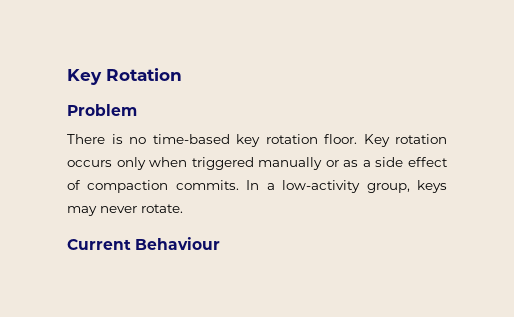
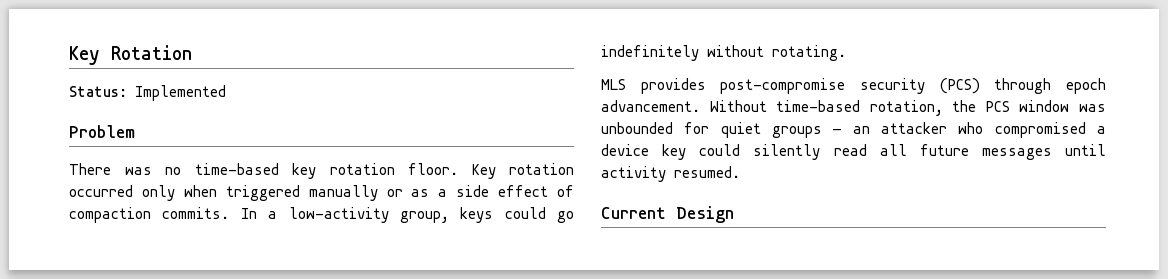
+ Status: Implemented
- There is no time-based key rotation floor.
+ There was no time-based key rotation floor.
- Key rotation occurs only when triggered manually or as a side effect of compaction commits.
+ Key rotation occurred only when triggered manually or as a side effect of compaction commits.
- In a low-activity group, keys may never rotate.
+ In a low-activity group, keys could go indefinitely without rotating.
+ MLS provides post-compromise security (PCS) through epoch advancement. Without time-based rotation, the PCS window was unbounded for quiet groups — an attacker who compromised a device key could silently read all future messages until activity resumed.
- Current Behaviour
+ Current Design

